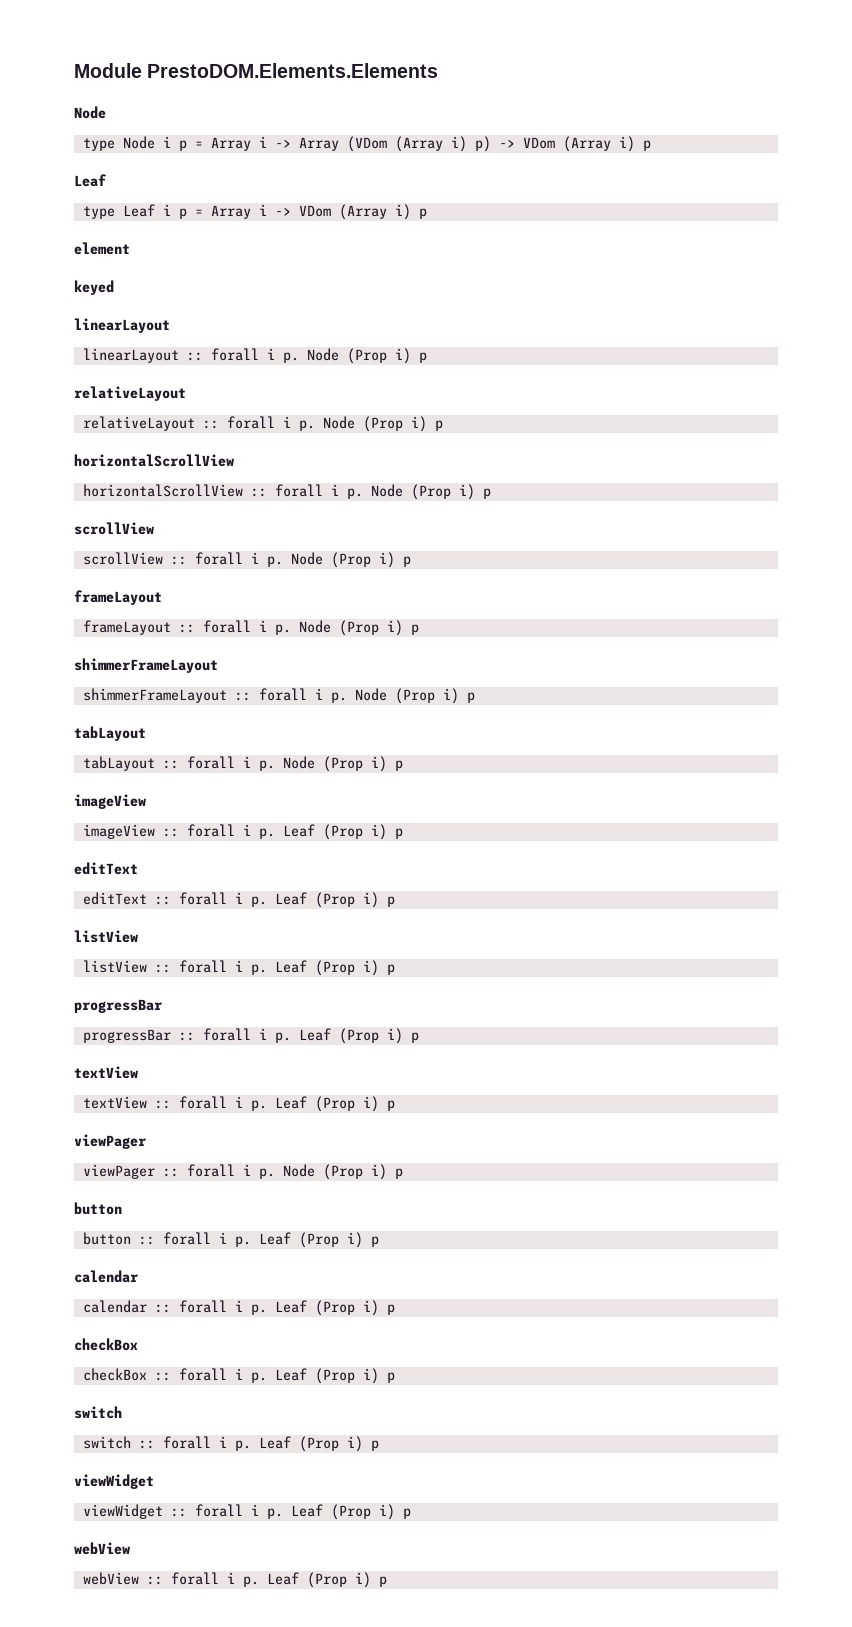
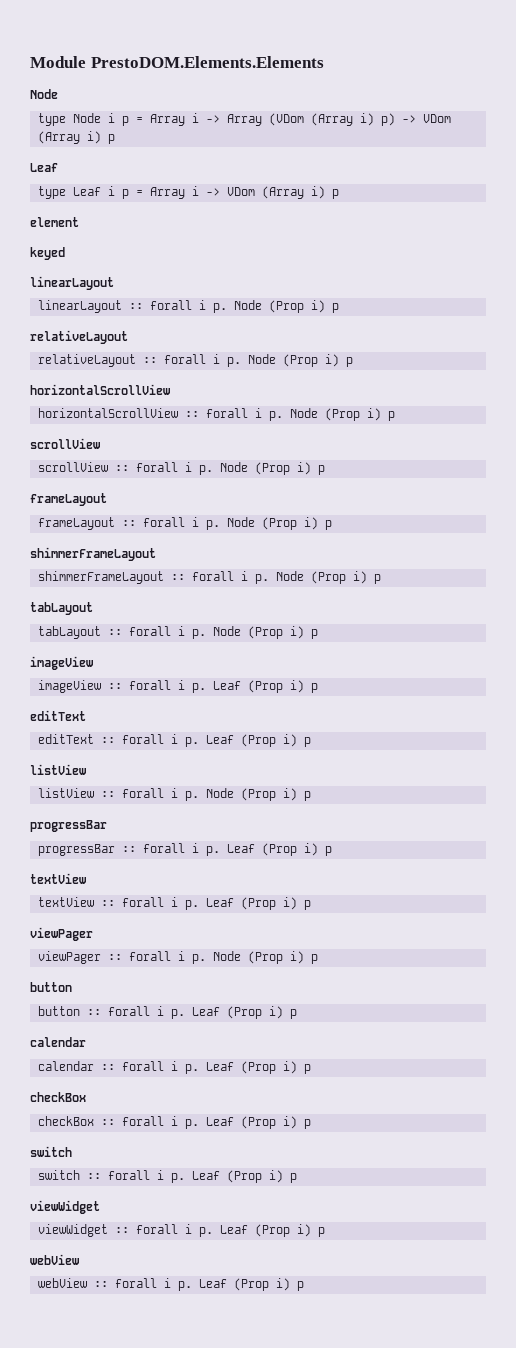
- listView :: forall i p. Leaf (Prop i) p
+ listView :: forall i p. Node (Prop i) p

